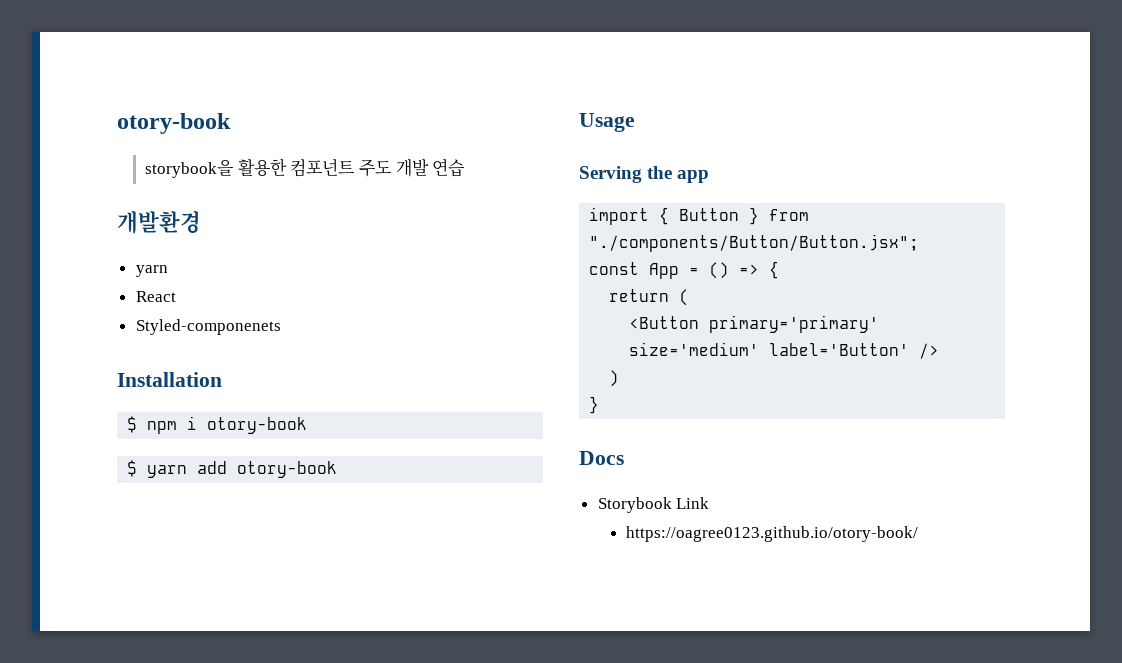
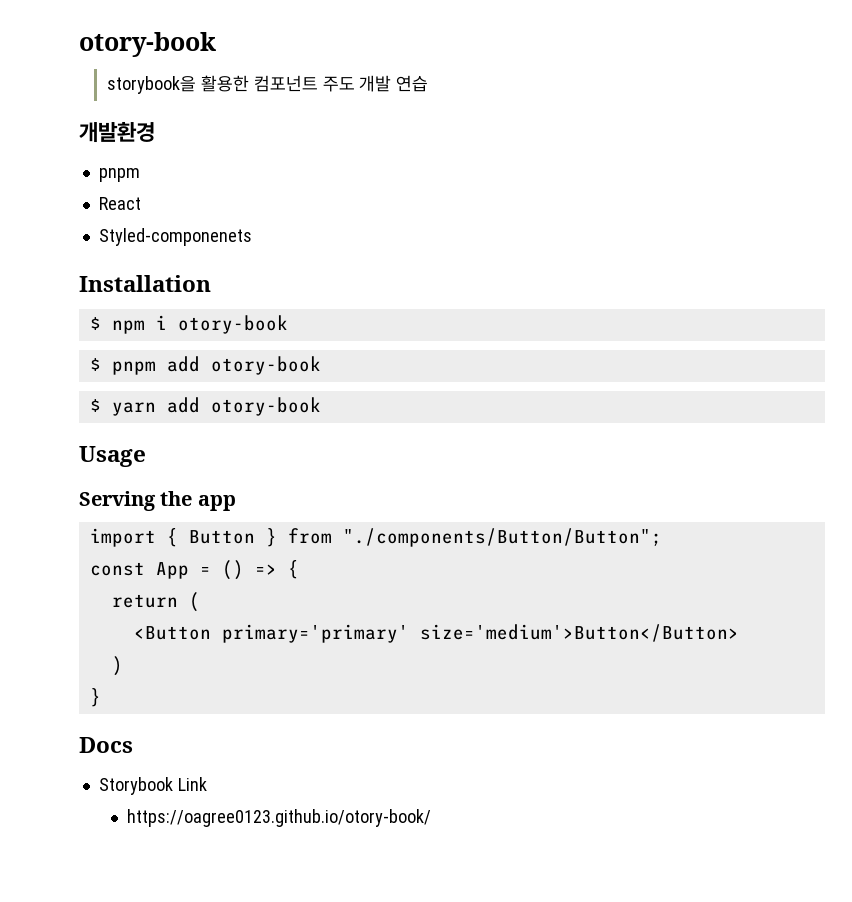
  개발환경
- yarn
+ pnpm
+ $ pnpm add otory-book
- import { Button } from "./components/Button/Button.jsx";
+ import { Button } from "./components/Button/Button";
- <Button primary='primary' size='medium' label='Button' />
+ <Button primary='primary' size='medium'>Button</Button>

